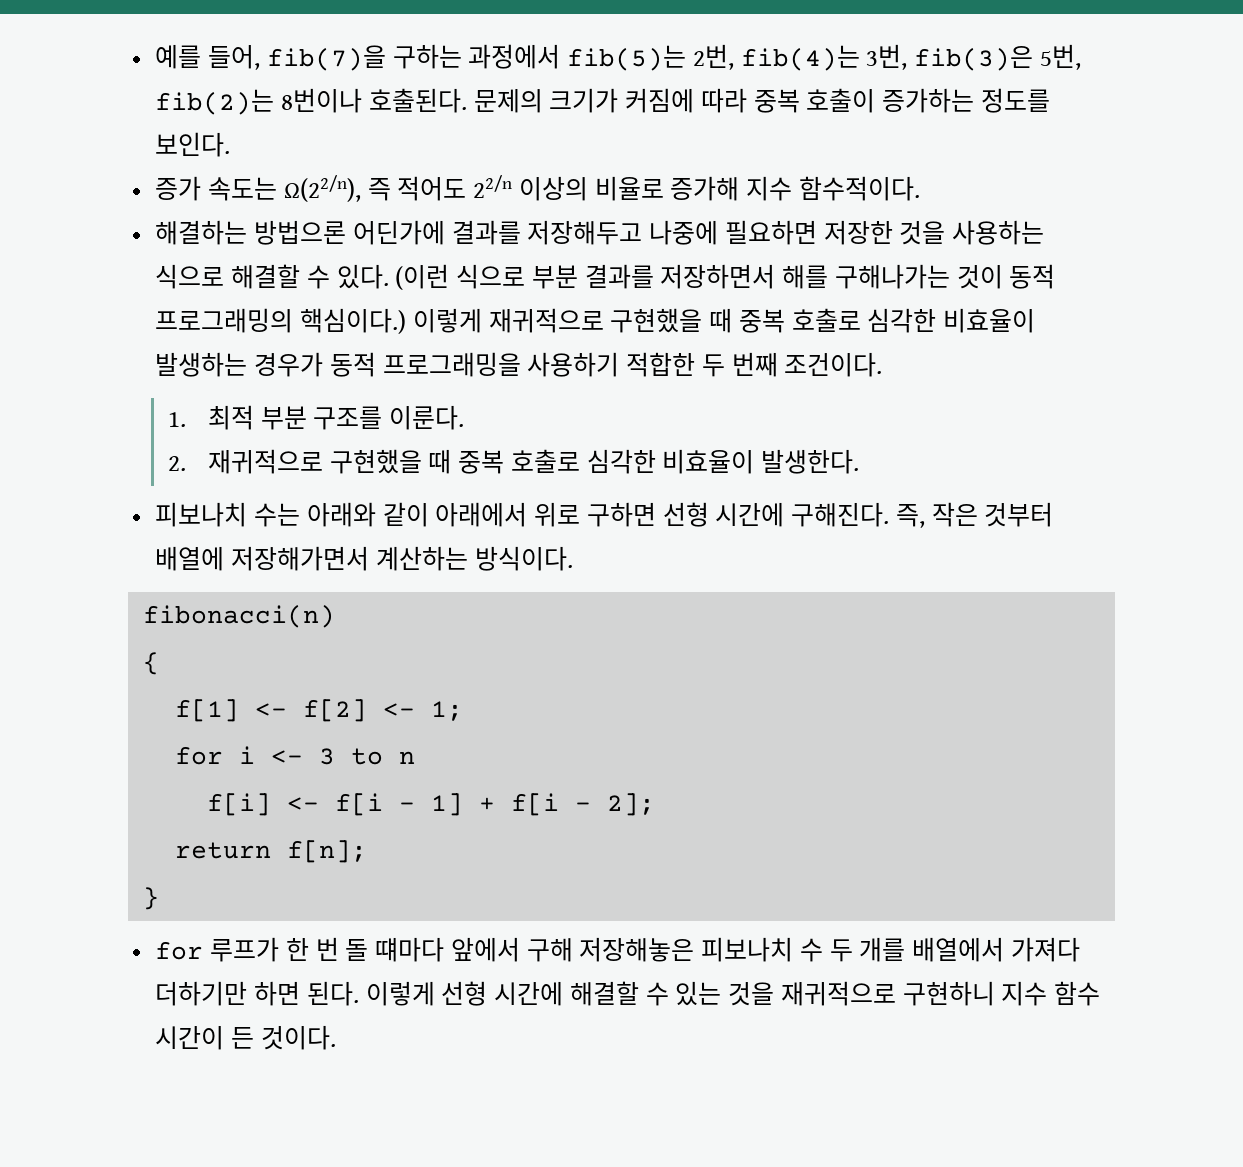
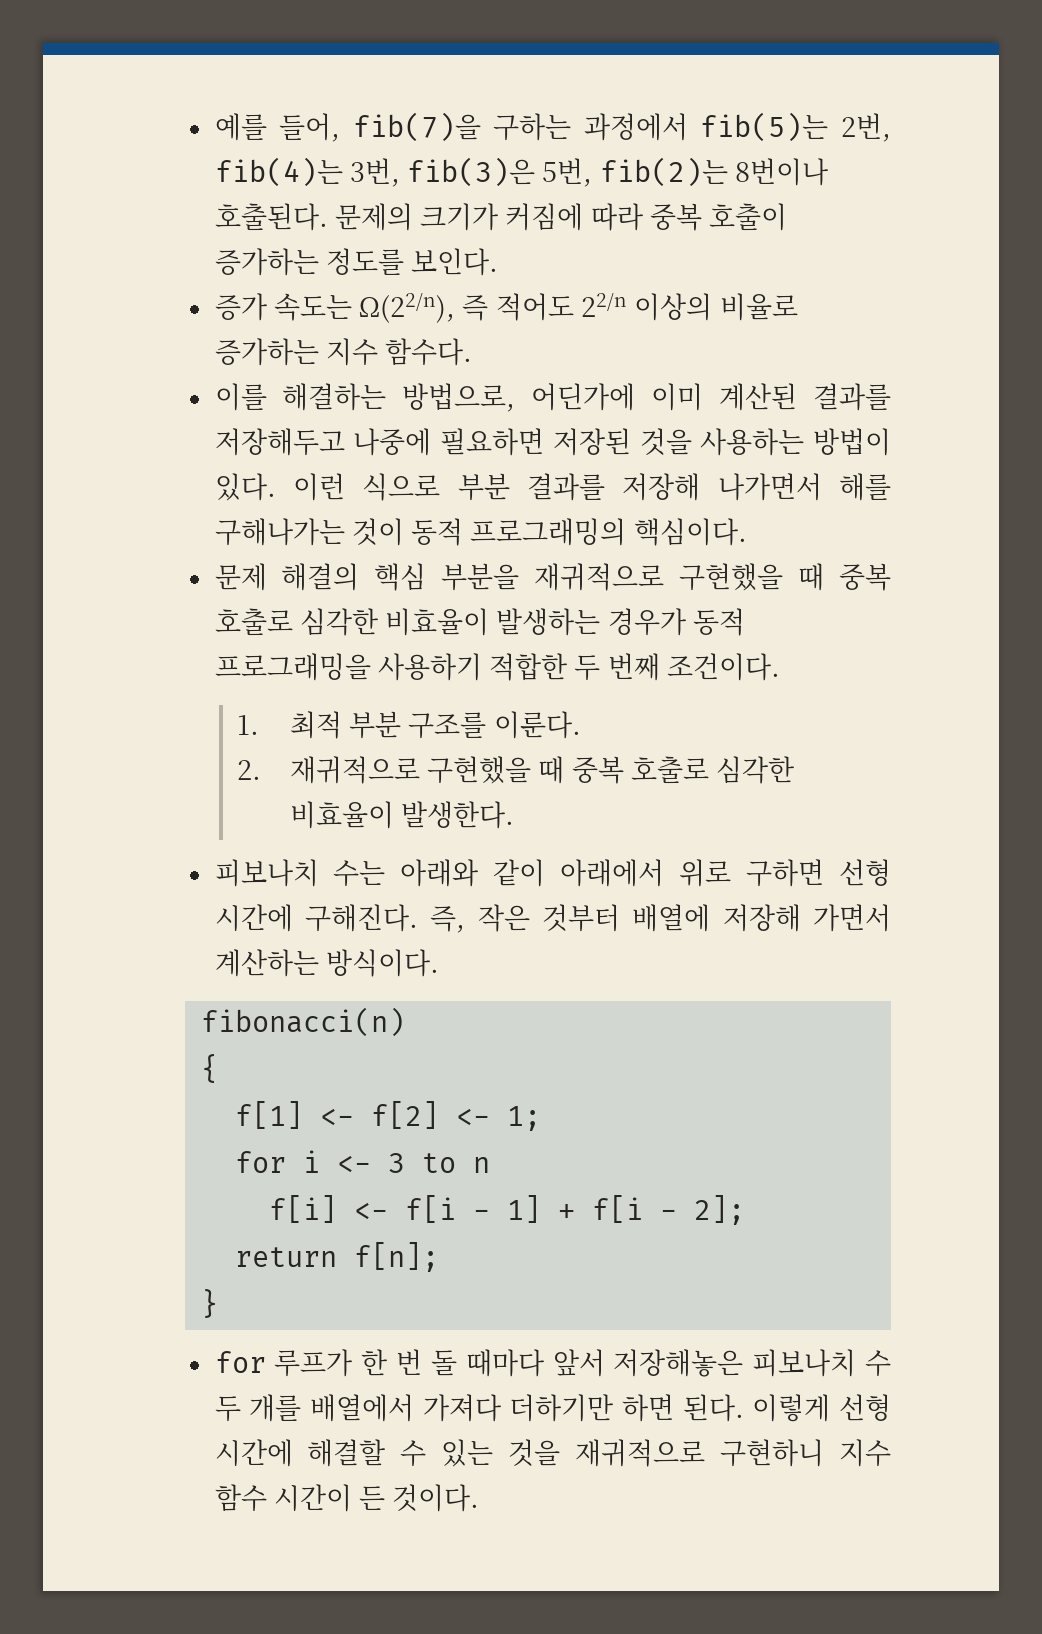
- 증가 속도는 Ω(22/n), 즉 적어도 22/n 이상의 비율로 증가해 지수 함수적이다.
- 해결하는 방법으론 어딘가에 결과를 저장해두고 나중에 필요하면 저장한 것을 사용하는 식으로 해결할 수 있다. (이런 식으로 부분 결과를 저장하면서 해를 구해나가는 것이 동적 프로그래밍의 핵심이다.) 이렇게 재귀적으로 구현했을 때 중복 호출로 심각한 비효율이 발생하는 경우가 동적 프로그래밍을 사용하기 적합한 두 번째 조건이다.
+ 증가 속도는 Ω(22/n), 즉 적어도 22/n 이상의 비율로 증가하는 지수 함수다.
+ 이를 해결하는 방법으로, 어딘가에 이미 계산된 결과를 저장해두고 나중에 필요하면 저장된 것을 사용하는 방법이 있다. 이런 식으로 부분 결과를 저장해 나가면서 해를 구해나가는 것이 동적 프로그래밍의 핵심이다.
+ 문제 해결의 핵심 부분을 재귀적으로 구현했을 때 중복 호출로 심각한 비효율이 발생하는 경우가 동적 프로그래밍을 사용하기 적합한 두 번째 조건이다.
- 즉, 작은 것부터 배열에 저장해가면서 계산하는 방식이다.
+ 즉, 작은 것부터 배열에 저장해 가면서 계산하는 방식이다.
- for 루프가 한 번 돌 떄마다 앞에서 구해 저장해놓은 피보나치 수 두 개를 배열에서 가져다 더하기만 하면 된다.
+ for 루프가 한 번 돌 때마다 앞서 저장해놓은 피보나치 수 두 개를 배열에서 가져다 더하기만 하면 된다.

